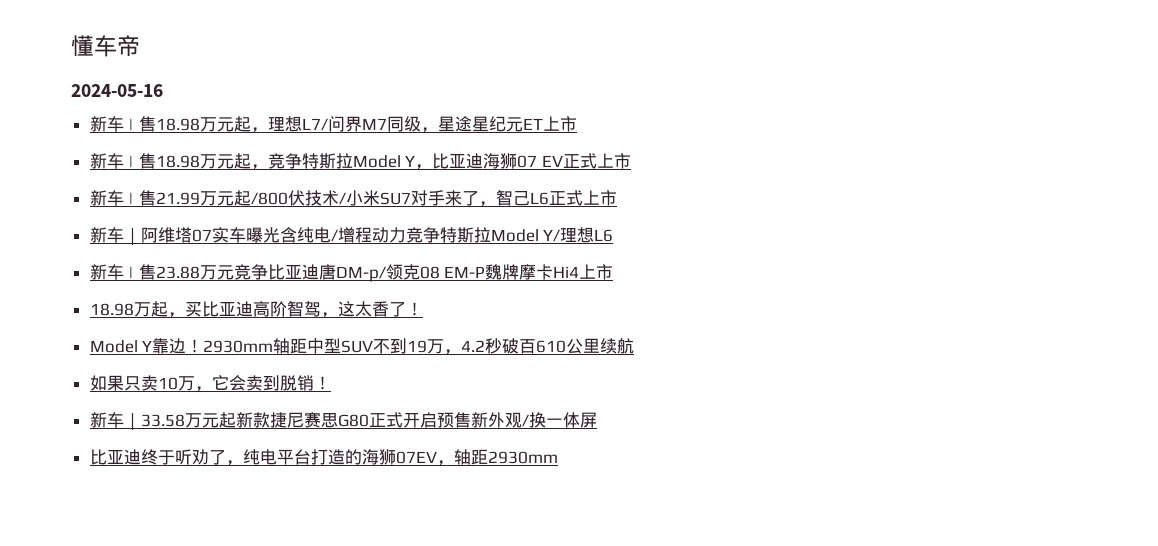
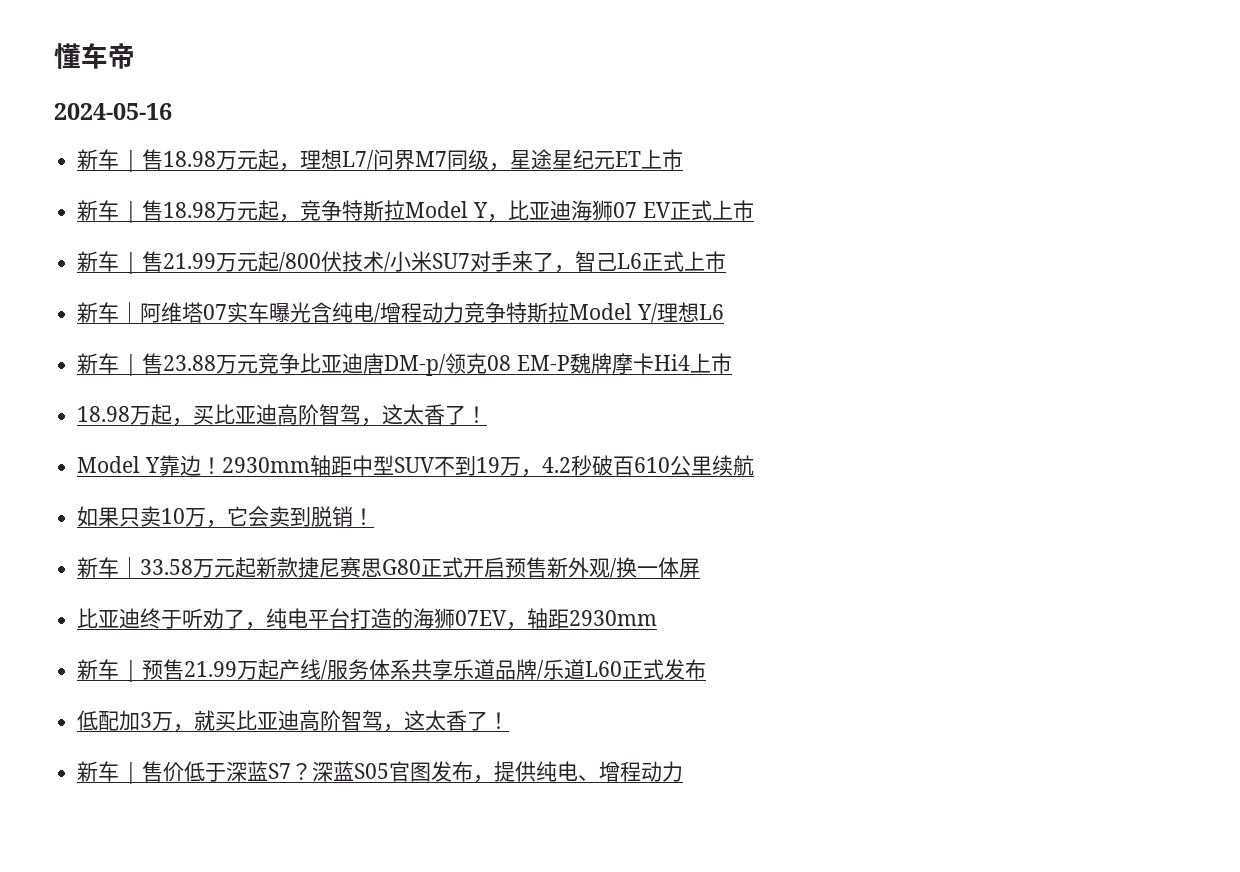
+ 新车 | 预售21.99万起产线/服务体系共享乐道品牌/乐道L60正式发布
+ 低配加3万，就买比亚迪高阶智驾，这太香了！
+ 新车 | 售价低于深蓝S7？深蓝S05官图发布，提供纯电、增程动力

